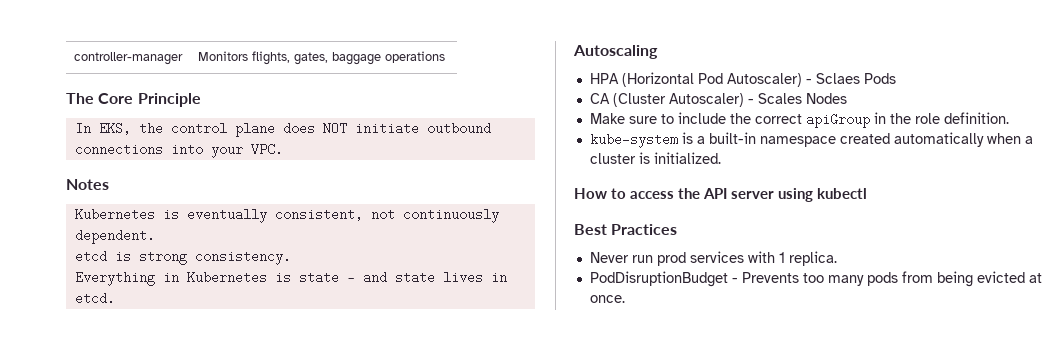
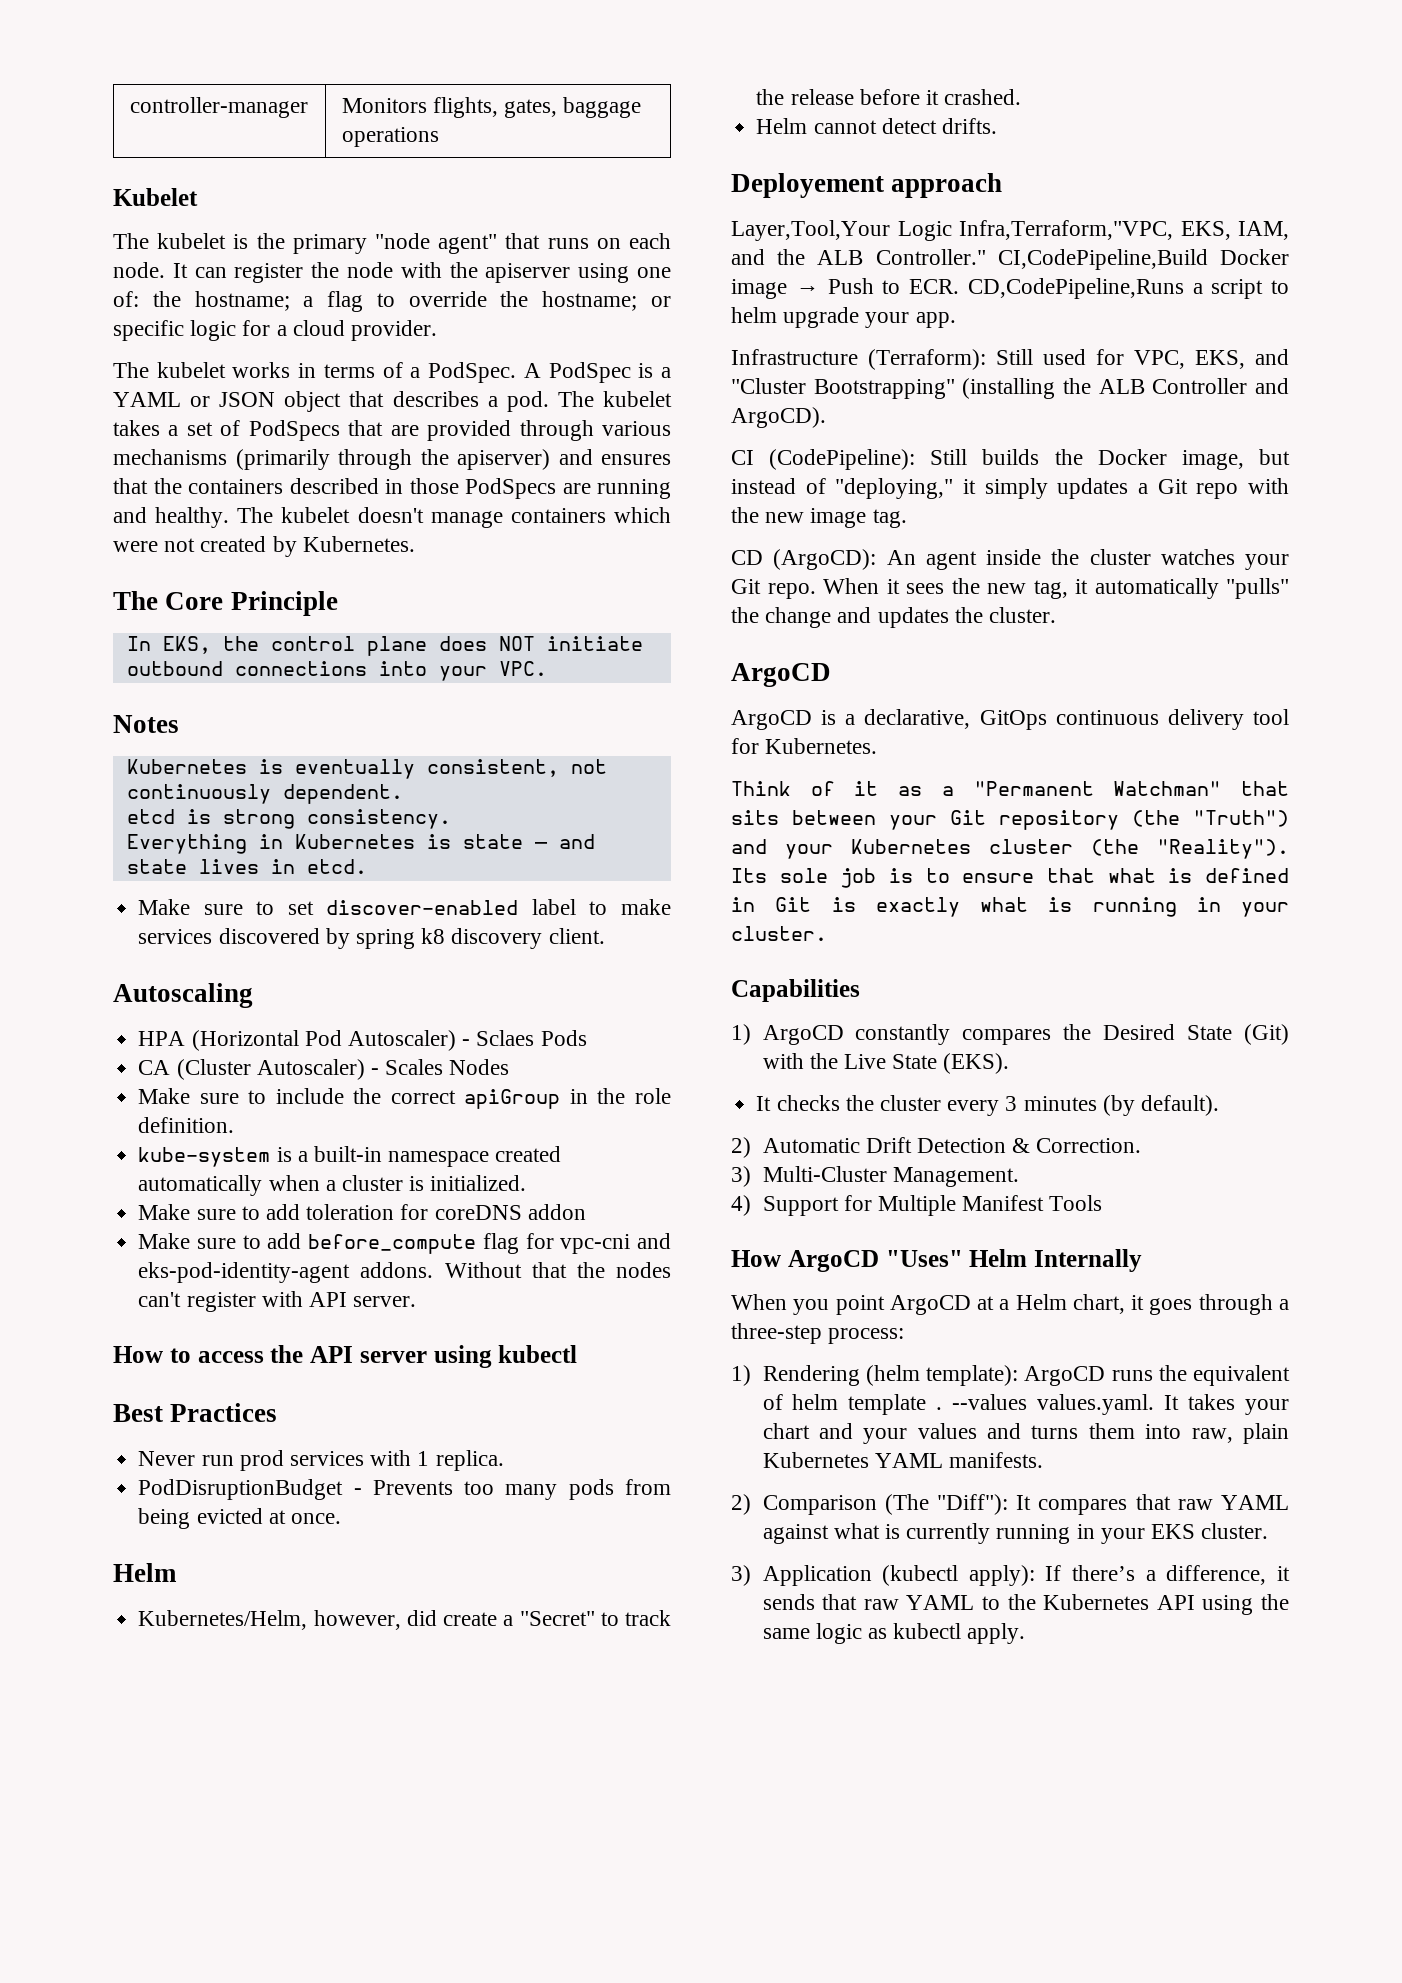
+ Kubelet
+ The kubelet is the primary "node agent" that runs on each node. It can register the node with the apiserver using one of: the hostname; a flag to override the hostname; or specific logic for a cloud provider.
+ The kubelet works in terms of a PodSpec. A PodSpec is a YAML or JSON object that describes a pod. The kubelet takes a set of PodSpecs that are provided through various mechanisms (primarily through the apiserver) and ensures that the containers described in those PodSpecs are running and healthy. The kubelet doesn't manage containers which were not created by Kubernetes.
+ Make sure to set discover-enabled label to make services discovered by spring k8 discovery client.
+ Make sure to add toleration for coreDNS addon
+ Make sure to add before_compute flag for vpc-cni and eks-pod-identity-agent addons. Without that the nodes can't register with API server.
  PodDisruptionBudget - Prevents too many pods from being evicted at once.
+ Helm
+ Kubernetes/Helm, however, did create a "Secret" to track the release before it crashed.
+ Helm cannot detect drifts.
+ Deployement approach
+ Layer,Tool,Your Logic Infra,Terraform,"VPC, EKS, IAM, and the ALB Controller." CI,CodePipeline,Build Docker image → Push to ECR. CD,CodePipeline,Runs a script to helm upgrade your app.
+ Infrastructure (Terraform): Still used for VPC, EKS, and "Cluster Bootstrapping" (installing the ALB Controller and ArgoCD).
+ CI (CodePipeline): Still builds the Docker image, but instead of "deploying," it simply updates a Git repo with the new image tag.
+ CD (ArgoCD): An agent inside the cluster watches your Git repo. When it sees the new tag, it automatically "pulls" the change and updates the cluster.
+ ArgoCD
+ ArgoCD is a declarative, GitOps continuous delivery tool for Kubernetes.
+ Think of it as a "Permanent Watchman" that sits between your Git repository (the "Truth") and your Kubernetes cluster (the "Reality"). Its sole job is to ensure that what is defined in Git is exactly what is running in your cluster.
+ Capabilities
+ 1) ArgoCD constantly compares the Desired State (Git) with the Live State (EKS).
+ It checks the cluster every 3 minutes (by default).
+ 2) Automatic Drift Detection & Correction.
+ 3) Multi-Cluster Management.
+ 4) Support for Multiple Manifest Tools
+ How ArgoCD "Uses" Helm Internally
+ When you point ArgoCD at a Helm chart, it goes through a three-step process:
+ 1) Rendering (helm template): ArgoCD runs the equivalent of helm template . --values values.yaml. It takes your chart and your values and turns them into raw, plain Kubernetes YAML manifests.
+ 2) Comparison (The "Diff"): It compares that raw YAML against what is currently running in your EKS cluster.
+ 3) Application (kubectl apply): If there’s a difference, it sends that raw YAML to the Kubernetes API using the same logic as kubectl apply.

